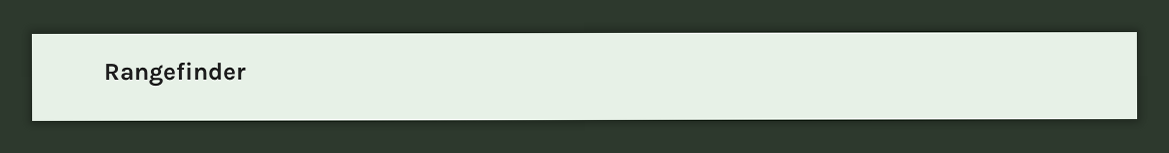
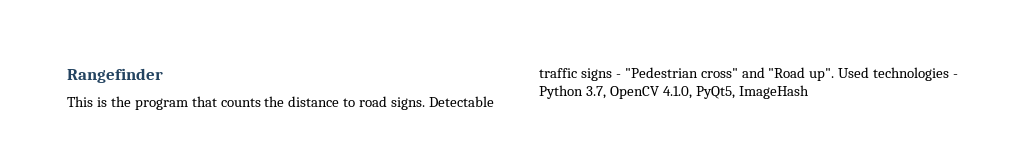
+ This is the program that counts the distance to road signs. Detectable traffic signs - "Pedestrian cross" and "Road up". Used technologies - Python 3.7, OpenCV 4.1.0, PyQt5, ImageHash

